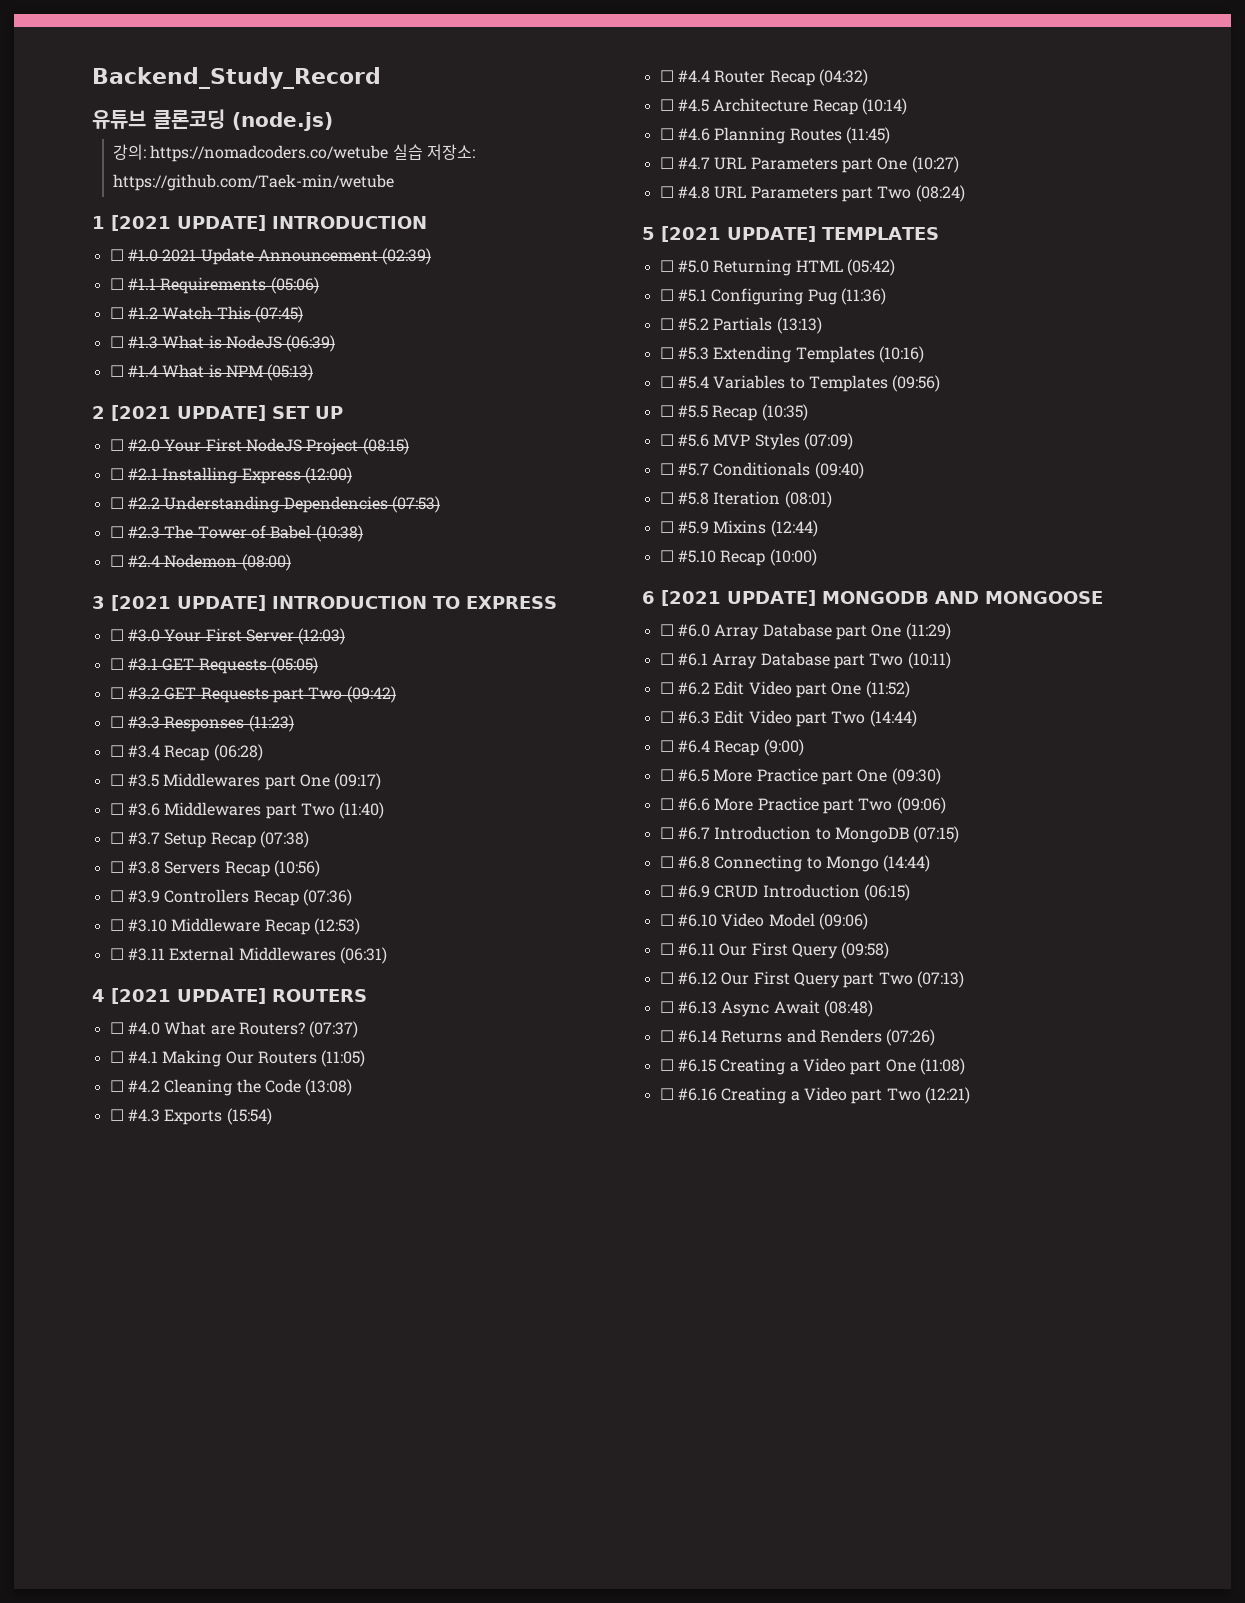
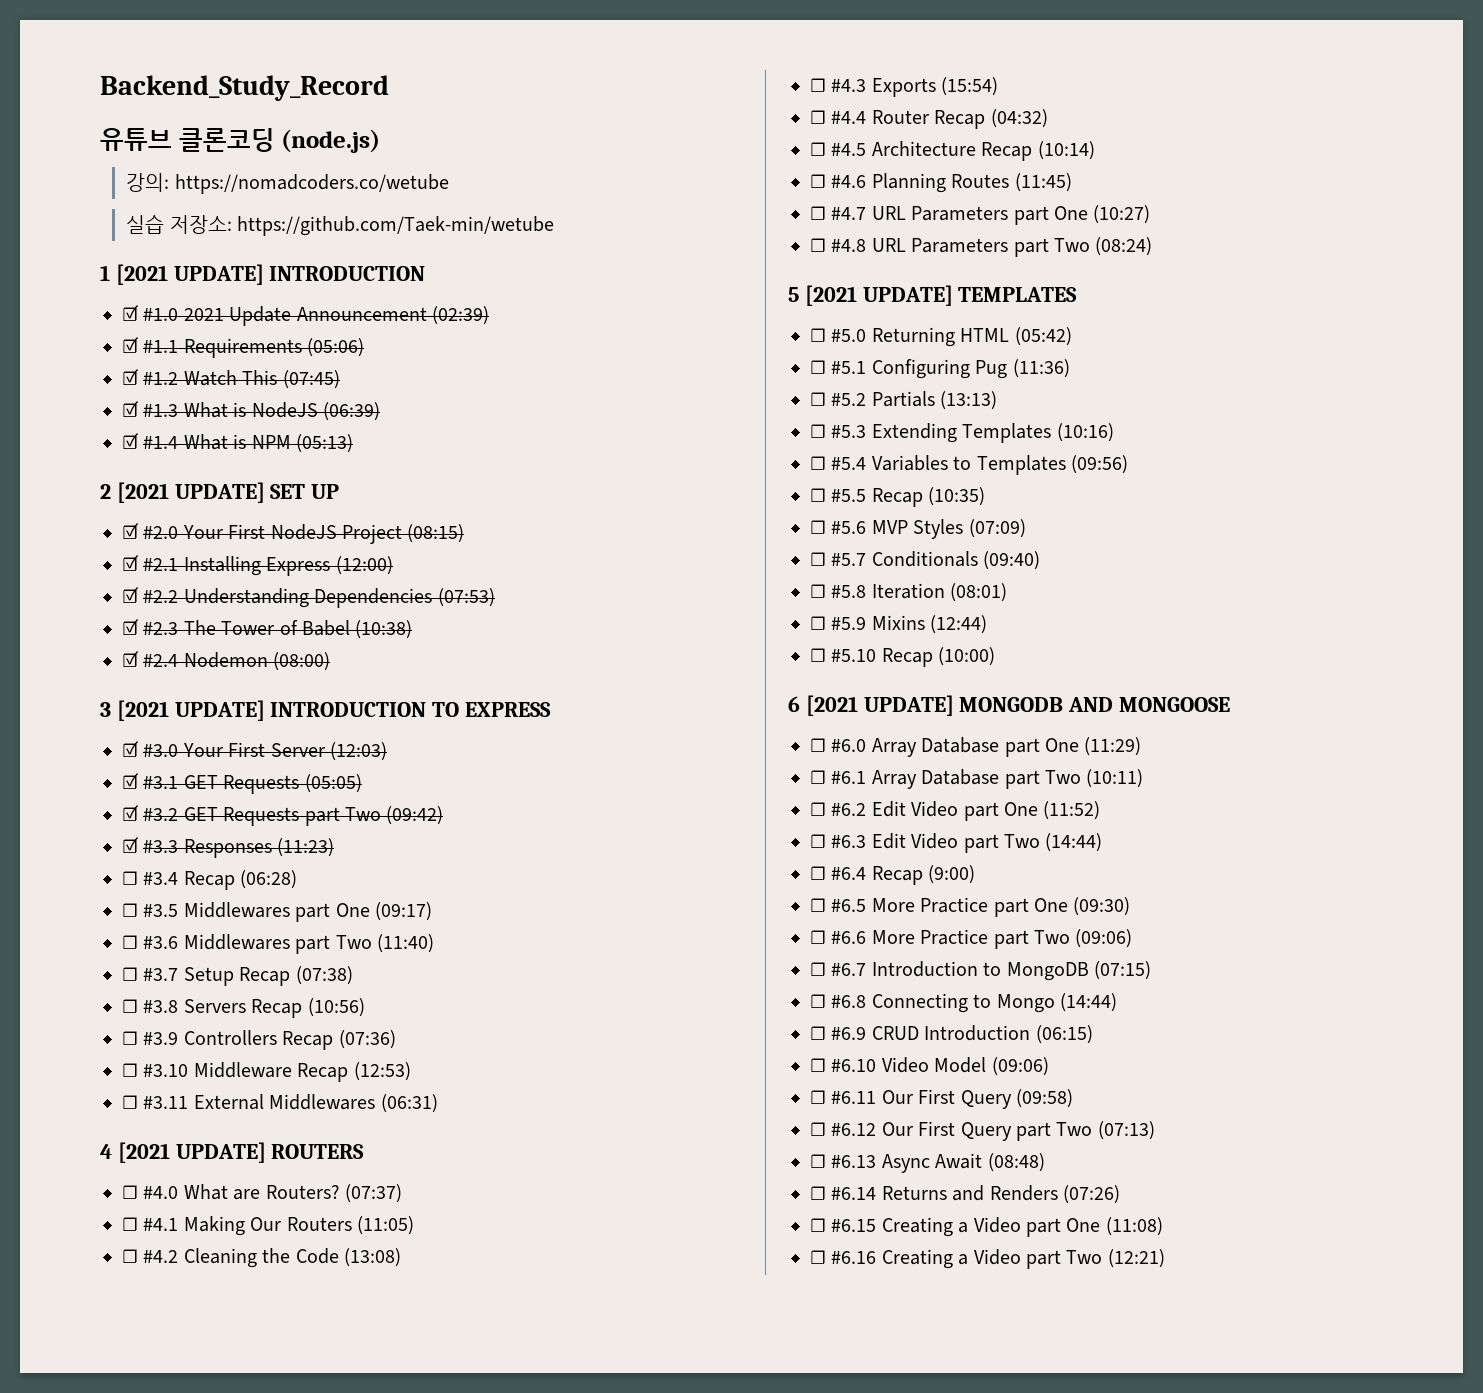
- 강의: https://nomadcoders.co/wetube 실습 저장소: https://github.com/Taek-min/wetube
+ 강의: https://nomadcoders.co/wetube
+ 실습 저장소: https://github.com/Taek-min/wetube
- ☐ #1.0 2021 Update Announcement (02:39)
+ ☑ #1.0 2021 Update Announcement (02:39)
- ☐ #1.1 Requirements (05:06)
+ ☑ #1.1 Requirements (05:06)
- ☐ #1.2 Watch This (07:45)
+ ☑ #1.2 Watch This (07:45)
- ☐ #1.3 What is NodeJS (06:39)
+ ☑ #1.3 What is NodeJS (06:39)
- ☐ #1.4 What is NPM (05:13)
+ ☑ #1.4 What is NPM (05:13)
- ☐ #2.0 Your First NodeJS Project (08:15)
+ ☑ #2.0 Your First NodeJS Project (08:15)
- ☐ #2.1 Installing Express (12:00)
+ ☑ #2.1 Installing Express (12:00)
- ☐ #2.2 Understanding Dependencies (07:53)
+ ☑ #2.2 Understanding Dependencies (07:53)
- ☐ #2.3 The Tower of Babel (10:38)
+ ☑ #2.3 The Tower of Babel (10:38)
- ☐ #2.4 Nodemon (08:00)
+ ☑ #2.4 Nodemon (08:00)
- ☐ #3.0 Your First Server (12:03)
+ ☑ #3.0 Your First Server (12:03)
- ☐ #3.1 GET Requests (05:05)
+ ☑ #3.1 GET Requests (05:05)
- ☐ #3.2 GET Requests part Two (09:42)
+ ☑ #3.2 GET Requests part Two (09:42)
- ☐ #3.3 Responses (11:23)
+ ☑ #3.3 Responses (11:23)

